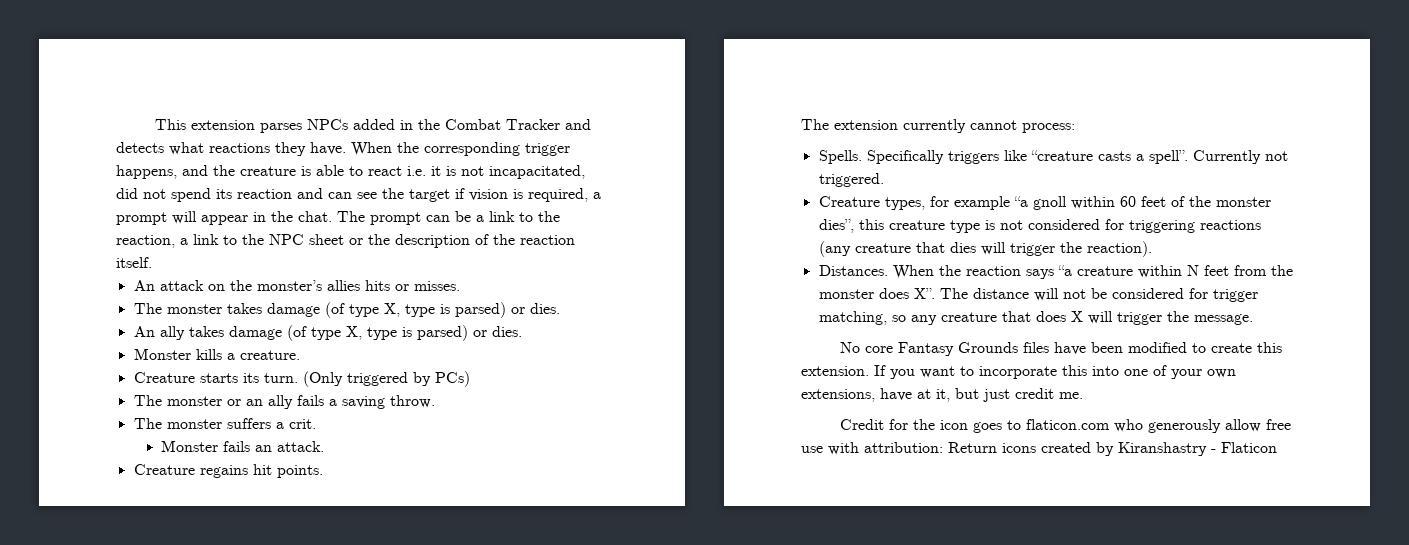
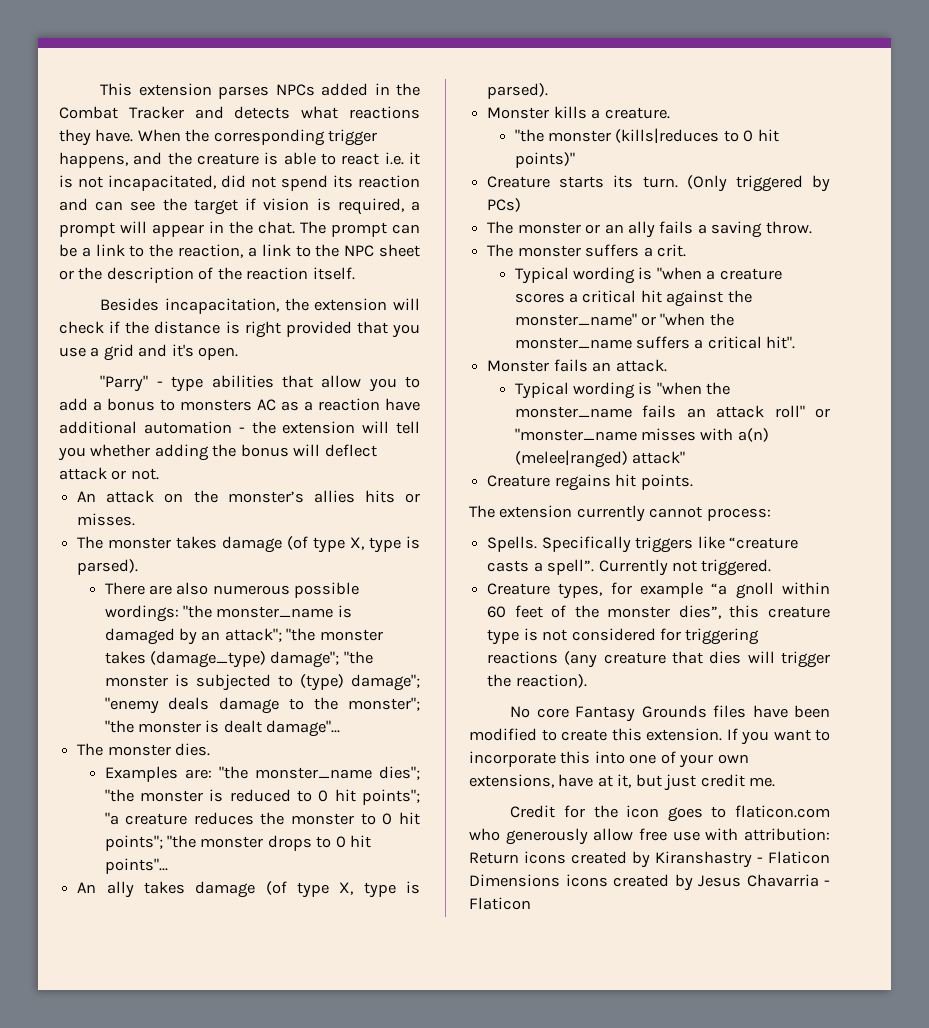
+ Besides incapacitation, the extension will check if the distance is right provided that you use a grid and it's open.
+ "Parry" - type abilities that allow you to add a bonus to monsters AC as a reaction have additional automation - the extension will tell you whether adding the bonus will deflect attack or not.
- The monster takes damage (of type X, type is parsed) or dies.
+ The monster takes damage (of type X, type is parsed).
+ There are also numerous possible wordings: "the monster_name is damaged by an attack"; "the monster takes (damage_type) damage"; "the monster is subjected to (type) damage"; "enemy deals damage to the monster"; "the monster is dealt damage"...
+ The monster dies.
+ Examples are: "the monster_name dies"; "the monster is reduced to 0 hit points"; "a creature reduces the monster to 0 hit points"; "the monster drops to 0 hit points"...
- An ally takes damage (of type X, type is parsed) or dies.
+ An ally takes damage (of type X, type is parsed).
+ "the monster (kills|reduces to 0 hit points)"
+ Typical wording is "when a creature scores a critical hit against the monster_name" or "when the monster_name suffers a critical hit".
  Monster fails an attack.
+ Typical wording is "when the monster_name fails an attack roll" or "monster_name misses with a(n) (melee|ranged) attack"
- Distances. When the reaction says “a creature within N feet from the monster does X”. The distance will not be considered for trigger matching, so any creature that does X will trigger the message.
- Credit for the icon goes to flaticon.com who generously allow free use with attribution: Return icons created by Kiranshastry - Flaticon
+ Credit for the icon goes to flaticon.com who generously allow free use with attribution: Return icons created by Kiranshastry - Flaticon Dimensions icons created by Jesus Chavarria - Flaticon

